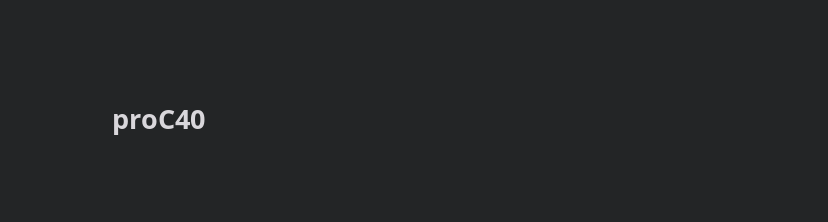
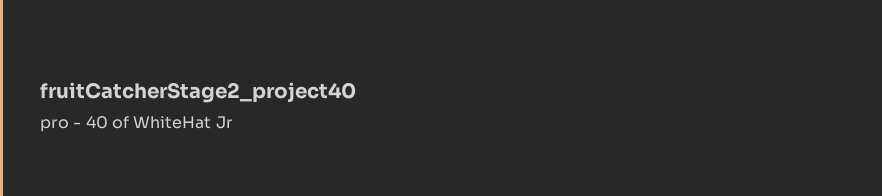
- proC40
+ fruitCatcherStage2_project40
+ pro - 40 of WhiteHat Jr

